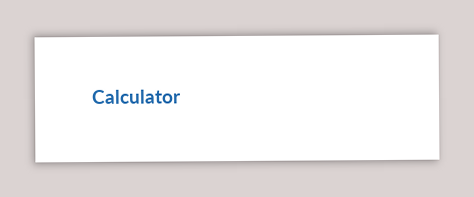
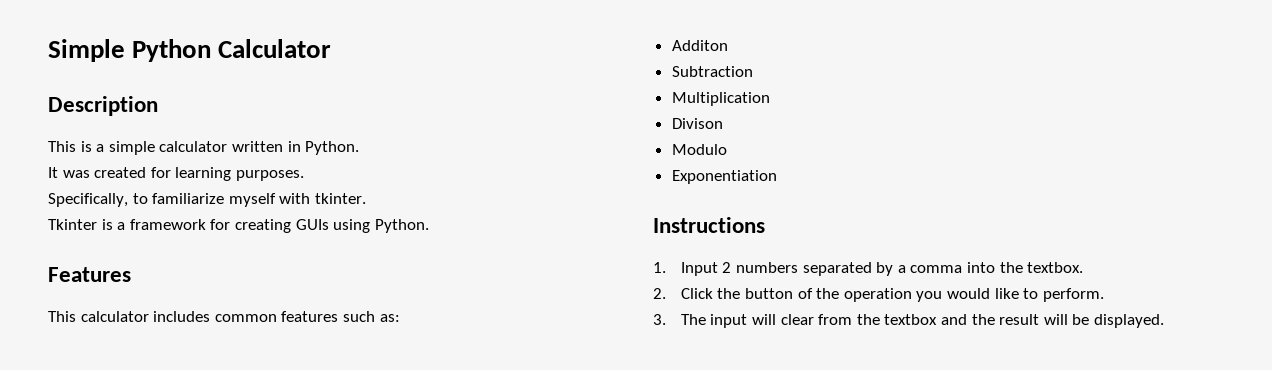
- Calculator
+ Simple Python Calculator
+ Description
+ This is a simple calculator written in Python.
+ It was created for learning purposes.
+ Specifically, to familiarize myself with tkinter.
+ Tkinter is a framework for creating GUIs using Python.
+ Features
+ This calculator includes common features such as:
+ Additon
+ Subtraction
+ Multiplication
+ Divison
+ Modulo
+ Exponentiation
+ Instructions
+ 1. Input 2 numbers separated by a comma into the textbox.
+ 2. Click the button of the operation you would like to perform.
+ 3. The input will clear from the textbox and the result will be displayed.

